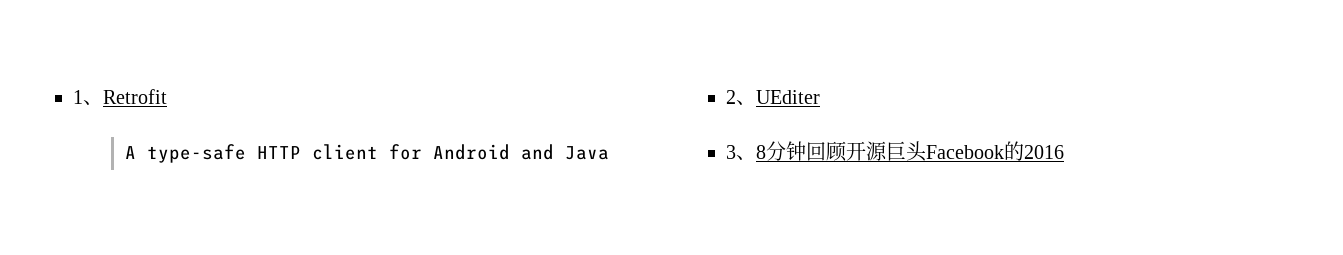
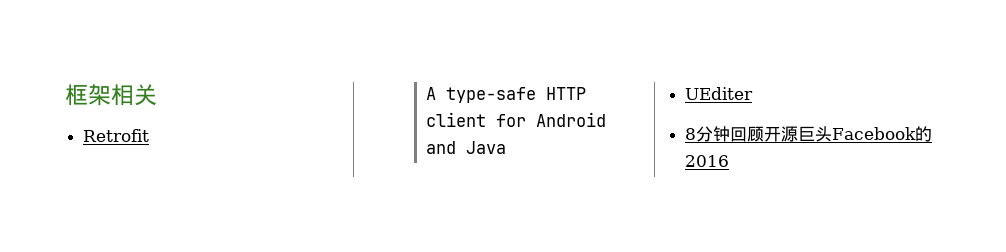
- 1、Retrofit
+ 框架相关
+ Retrofit
- 2、UEditer
+ UEditer
- 3、8分钟回顾开源巨头Facebook的2016
+ 8分钟回顾开源巨头Facebook的2016

